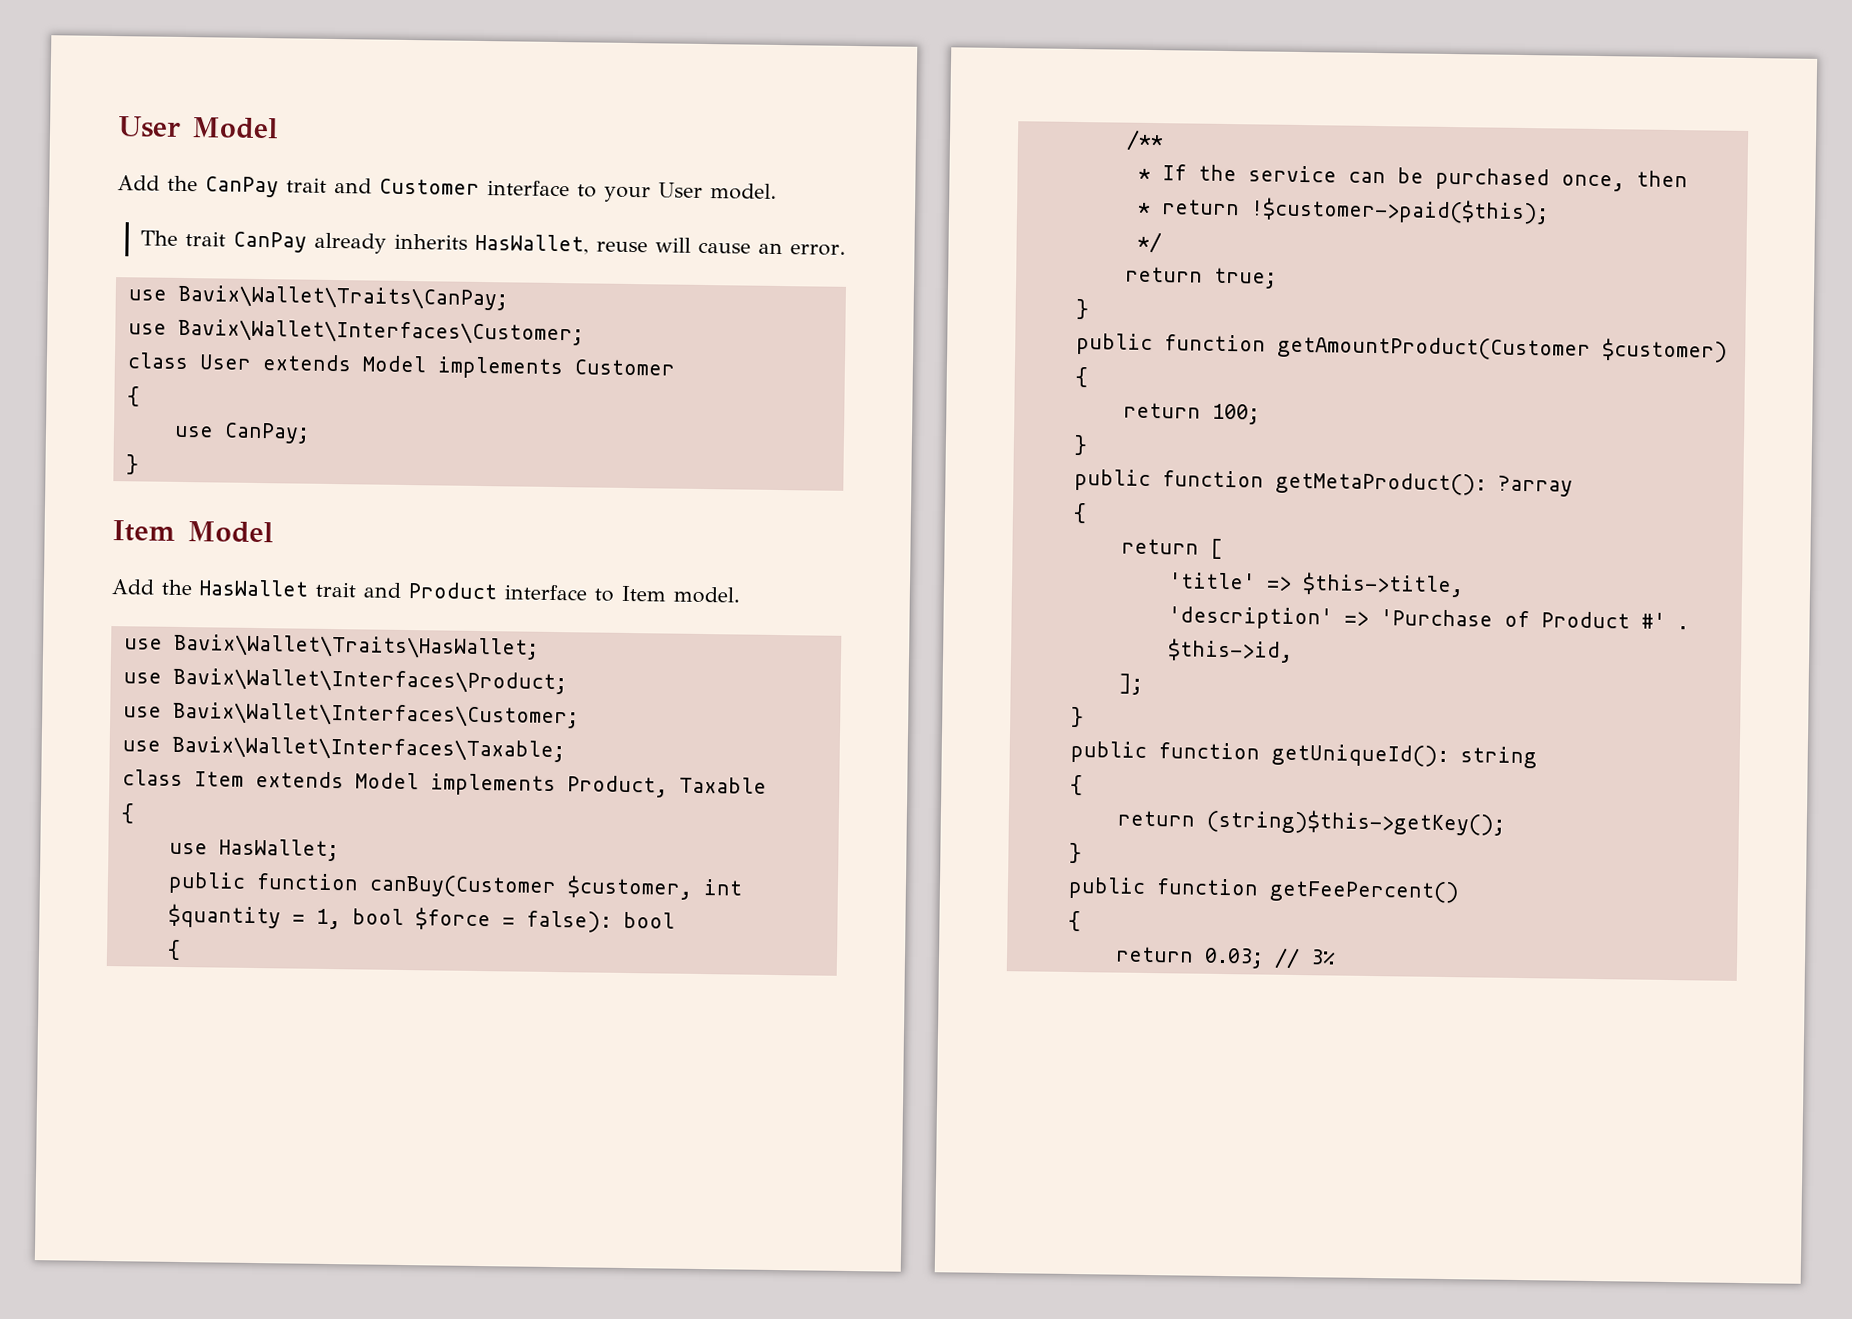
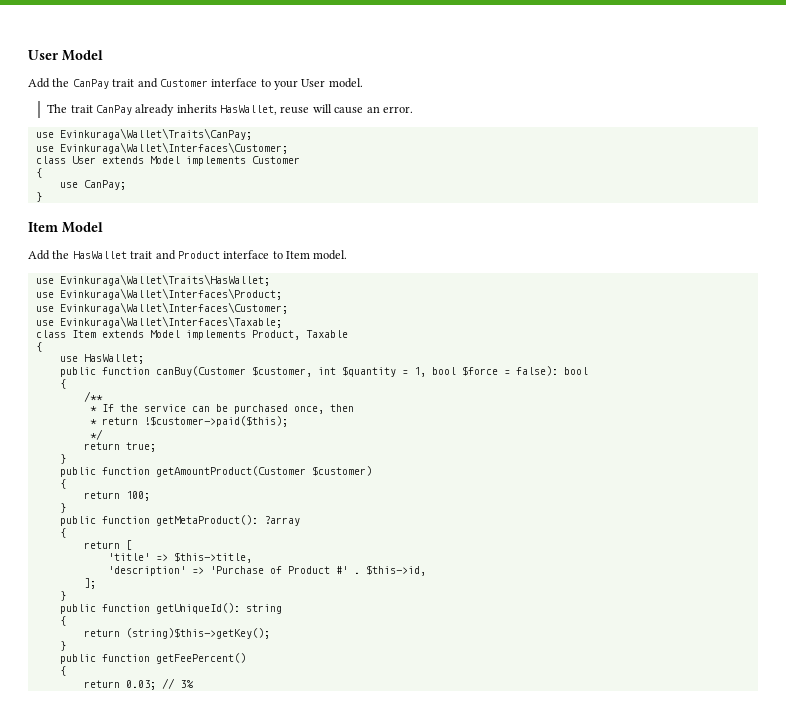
- use Bavix\Wallet\Traits\CanPay;
- use Bavix\Wallet\Interfaces\Customer;
+ use Evinkuraga\Wallet\Traits\CanPay;
+ use Evinkuraga\Wallet\Interfaces\Customer;
- use Bavix\Wallet\Traits\HasWallet;
- use Bavix\Wallet\Interfaces\Product;
- use Bavix\Wallet\Interfaces\Customer;
- use Bavix\Wallet\Interfaces\Taxable;
+ use Evinkuraga\Wallet\Traits\HasWallet;
+ use Evinkuraga\Wallet\Interfaces\Product;
+ use Evinkuraga\Wallet\Interfaces\Customer;
+ use Evinkuraga\Wallet\Interfaces\Taxable;

